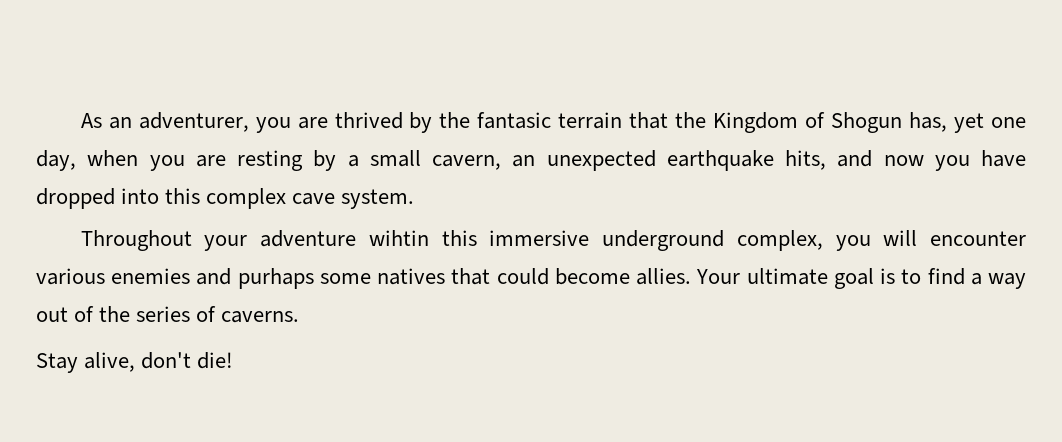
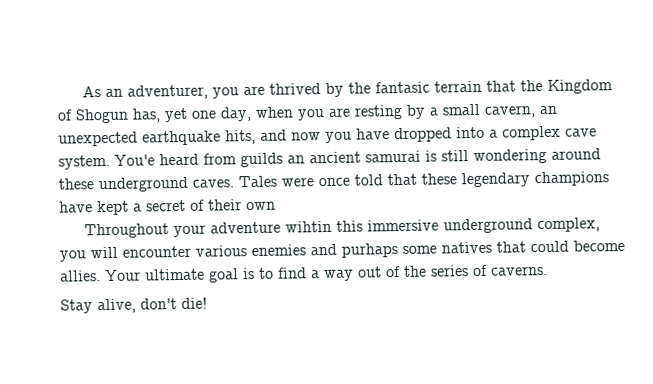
- As an adventurer, you are thrived by the fantasic terrain that the Kingdom of Shogun has, yet one day, when you are resting by a small cavern, an unexpected earthquake hits, and now you have dropped into this complex cave system.
+ As an adventurer, you are thrived by the fantasic terrain that the Kingdom of Shogun has, yet one day, when you are resting by a small cavern, an unexpected earthquake hits, and now you have dropped into a complex cave system. You'e heard from guilds an ancient samurai is still wondering around these underground caves. Tales were once told that these legendary champions have kept a secret of their own

